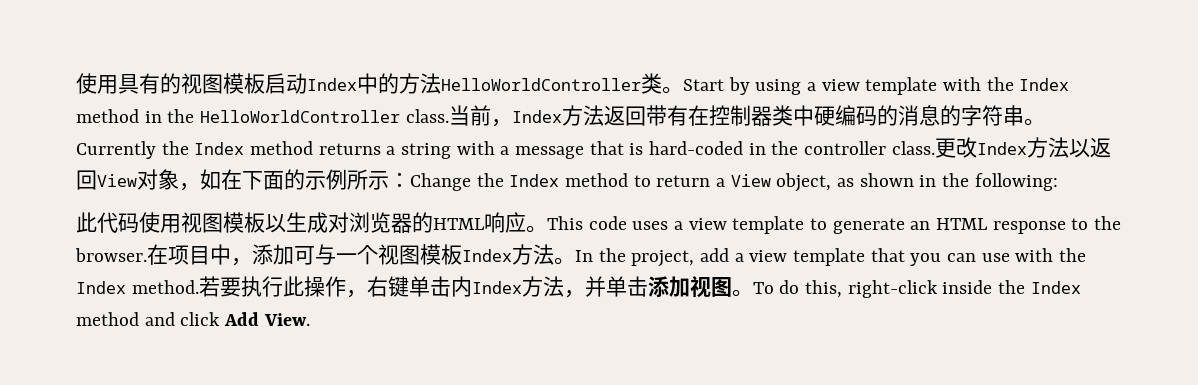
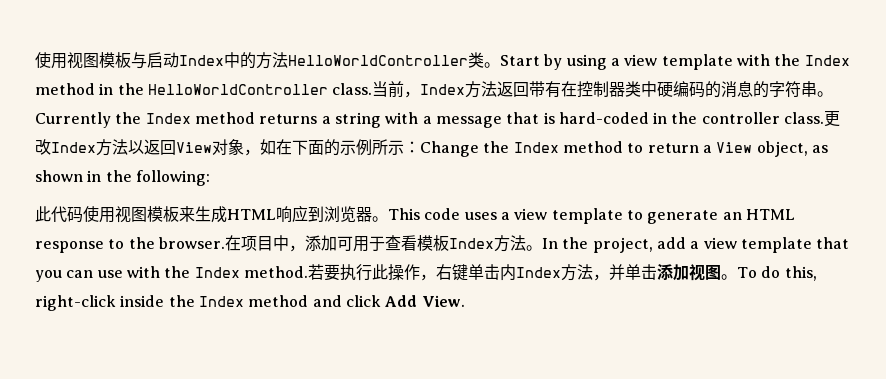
- 使用具有的视图模板启动Index中的方法HelloWorldController类。
+ 使用视图模板与启动Index中的方法HelloWorldController类。
- 此代码使用视图模板以生成对浏览器的HTML响应。
+ 此代码使用视图模板来生成HTML响应到浏览器。
- 在项目中，添加可与一个视图模板Index方法。
+ 在项目中，添加可用于查看模板Index方法。

